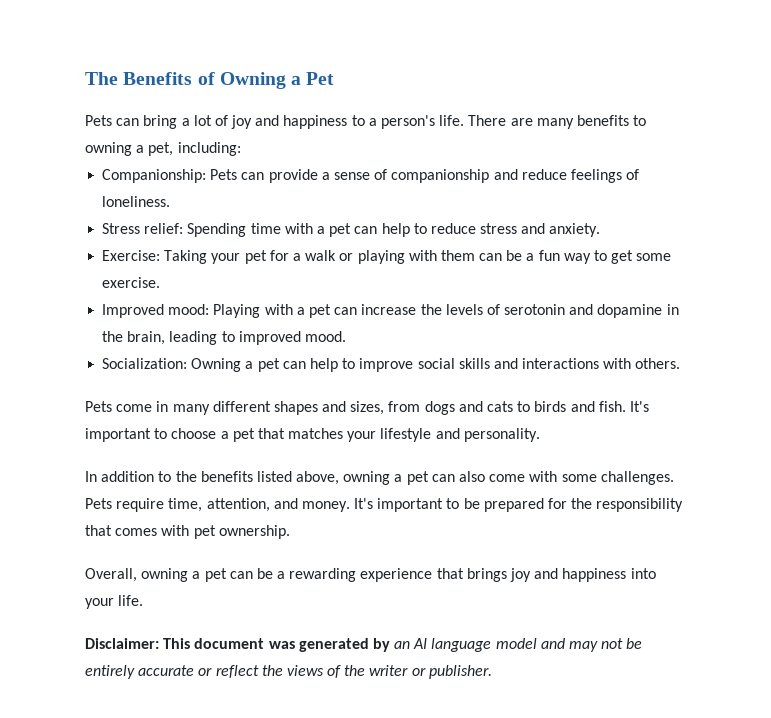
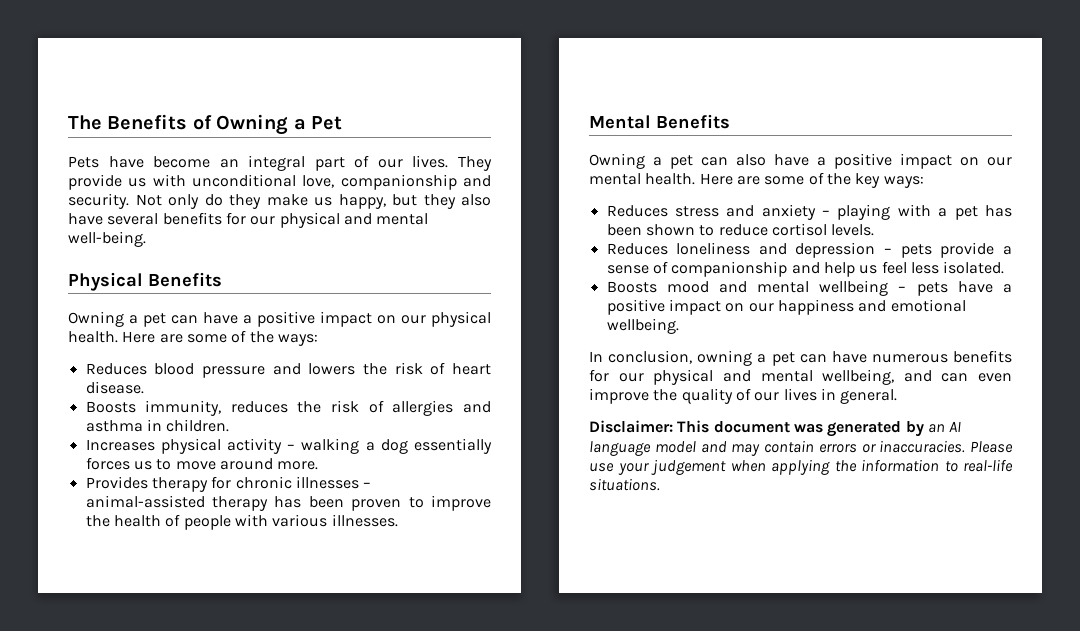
- Pets can bring a lot of joy and happiness to a person's life. There are many benefits to owning a pet, including:
- Companionship: Pets can provide a sense of companionship and reduce feelings of loneliness.
- Stress relief: Spending time with a pet can help to reduce stress and anxiety.
- Exercise: Taking your pet for a walk or playing with them can be a fun way to get some exercise.
- Improved mood: Playing with a pet can increase the levels of serotonin and dopamine in the brain, leading to improved mood.
- Socialization: Owning a pet can help to improve social skills and interactions with others.
- Pets come in many different shapes and sizes, from dogs and cats to birds and fish. It's important to choose a pet that matches your lifestyle and personality.
- In addition to the benefits listed above, owning a pet can also come with some challenges. Pets require time, attention, and money. It's important to be prepared for the responsibility that comes with pet ownership.
- Overall, owning a pet can be a rewarding experience that brings joy and happiness into your life.
+ Pets have become an integral part of our lives. They provide us with unconditional love, companionship and security. Not only do they make us happy, but they also have several benefits for our physical and mental well-being.
+ Physical Benefits
+ Owning a pet can have a positive impact on our physical health. Here are some of the ways:
+ Reduces blood pressure and lowers the risk of heart disease.
+ Boosts immunity, reduces the risk of allergies and asthma in children.
+ Increases physical activity – walking a dog essentially forces us to move around more.
+ Provides therapy for chronic illnesses – animal-assisted therapy has been proven to improve the health of people with various illnesses.
+ Mental Benefits
+ Owning a pet can also have a positive impact on our mental health. Here are some of the key ways:
+ Reduces stress and anxiety – playing with a pet has been shown to reduce cortisol levels.
+ Reduces loneliness and depression – pets provide a sense of companionship and help us feel less isolated.
+ Boosts mood and mental wellbeing – pets have a positive impact on our happiness and emotional wellbeing.
+ In conclusion, owning a pet can have numerous benefits for our physical and mental wellbeing, and can even improve the quality of our lives in general.
- Disclaimer: This document was generated by an AI language model and may not be entirely accurate or reflect the views of the writer or publisher.
+ Disclaimer: This document was generated by an AI language model and may contain errors or inaccuracies. Please use your judgement when applying the information to real-life situations.

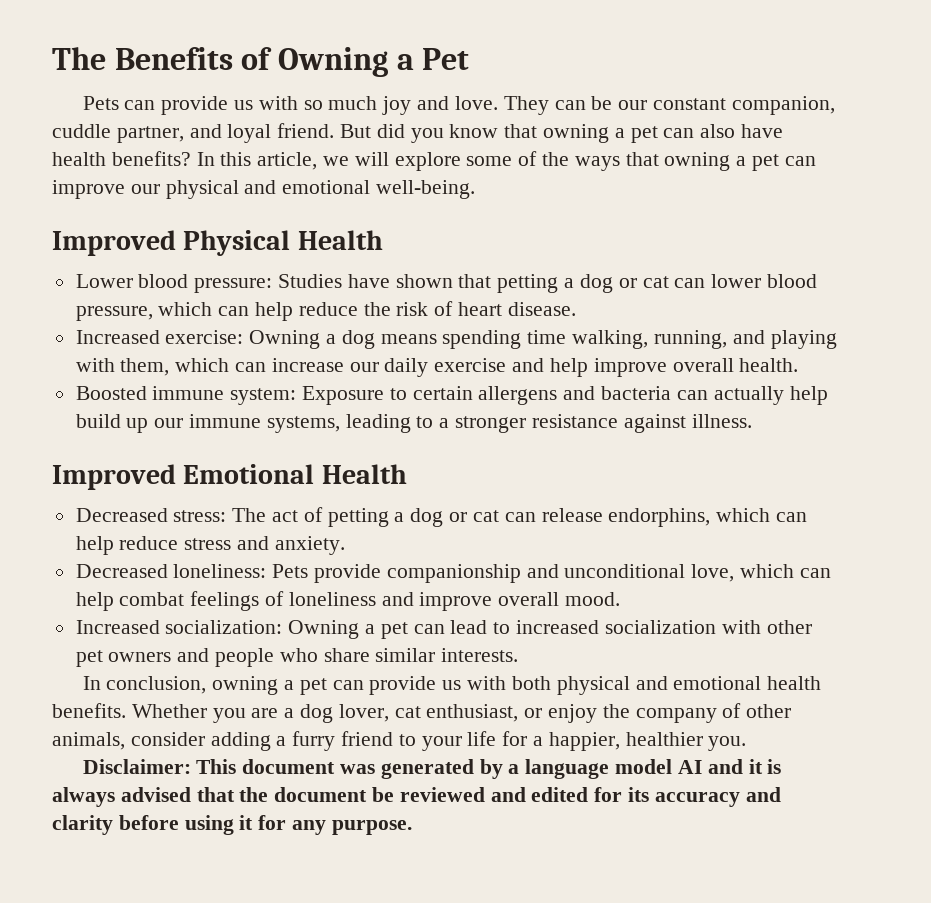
- Pets have become an integral part of our lives. They provide us with unconditional love, companionship and security. Not only do they make us happy, but they also have several benefits for our physical and mental well-being.
+ Pets can provide us with so much joy and love. They can be our constant companion, cuddle partner, and loyal friend. But did you know that owning a pet can also have health benefits? In this article, we will explore some of the ways that owning a pet can improve our physical and emotional well-being.
- Physical Benefits
- Owning a pet can have a positive impact on our physical health. Here are some of the ways:
- Reduces blood pressure and lowers the risk of heart disease.
+ Improved Physical Health
+ Lower blood pressure: Studies have shown that petting a dog or cat can lower blood pressure, which can help reduce the risk of heart disease.
- Boosts immunity, reduces the risk of allergies and asthma in children.
- Increases physical activity – walking a dog essentially forces us to move around more.
- Provides therapy for chronic illnesses – animal-assisted therapy has been proven to improve the health of people with various illnesses.
- Mental Benefits
- Owning a pet can also have a positive impact on our mental health. Here are some of the key ways:
- Reduces stress and anxiety – playing with a pet has been shown to reduce cortisol levels.
- Reduces loneliness and depression – pets provide a sense of companionship and help us feel less isolated.
- Boosts mood and mental wellbeing – pets have a positive impact on our happiness and emotional wellbeing.
+ Increased exercise: Owning a dog means spending time walking, running, and playing with them, which can increase our daily exercise and help improve overall health.
+ Boosted immune system: Exposure to certain allergens and bacteria can actually help build up our immune systems, leading to a stronger resistance against illness.
+ Improved Emotional Health
+ Decreased stress: The act of petting a dog or cat can release endorphins, which can help reduce stress and anxiety.
+ Decreased loneliness: Pets provide companionship and unconditional love, which can help combat feelings of loneliness and improve overall mood.
+ Increased socialization: Owning a pet can lead to increased socialization with other pet owners and people who share similar interests.
- In conclusion, owning a pet can have numerous benefits for our physical and mental wellbeing, and can even improve the quality of our lives in general.
+ In conclusion, owning a pet can provide us with both physical and emotional health benefits. Whether you are a dog lover, cat enthusiast, or enjoy the company of other animals, consider adding a furry friend to your life for a happier, healthier you.
- Disclaimer: This document was generated by an AI language model and may contain errors or inaccuracies. Please use your judgement when applying the information to real-life situations.
+ Disclaimer: This document was generated by a language model AI and it is always advised that the document be reviewed and edited for its accuracy and clarity before using it for any purpose.

